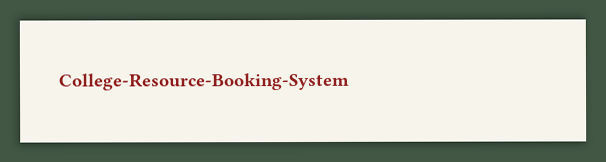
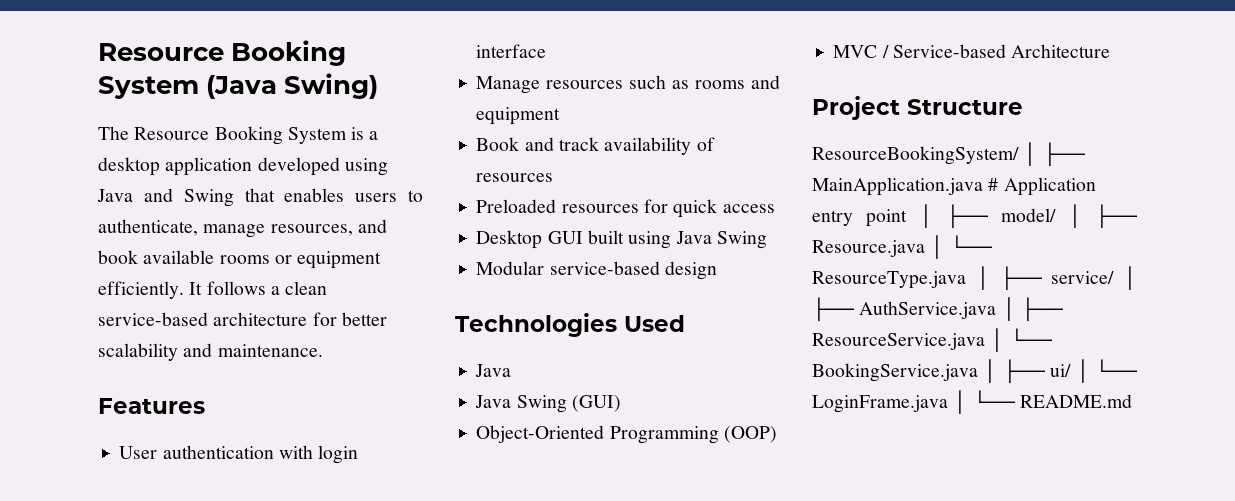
- College-Resource-Booking-System
+ Resource Booking System (Java Swing)
+ The Resource Booking System is a desktop application developed using Java and Swing that enables users to authenticate, manage resources, and book available rooms or equipment efficiently. It follows a clean service-based architecture for better scalability and maintenance.
+ Features
+ User authentication with login interface
+ Manage resources such as rooms and equipment
+ Book and track availability of resources
+ Preloaded resources for quick access
+ Desktop GUI built using Java Swing
+ Modular service-based design
+ Technologies Used
+ Java
+ Java Swing (GUI)
+ Object-Oriented Programming (OOP)
+ MVC / Service-based Architecture
+ Project Structure
+ ResourceBookingSystem/ │ ├── MainApplication.java # Application entry point │ ├── model/ │ ├── Resource.java │ └── ResourceType.java │ ├── service/ │ ├── AuthService.java │ ├── ResourceService.java │ └── BookingService.java │ ├── ui/ │ └── LoginFrame.java │ └── README.md

